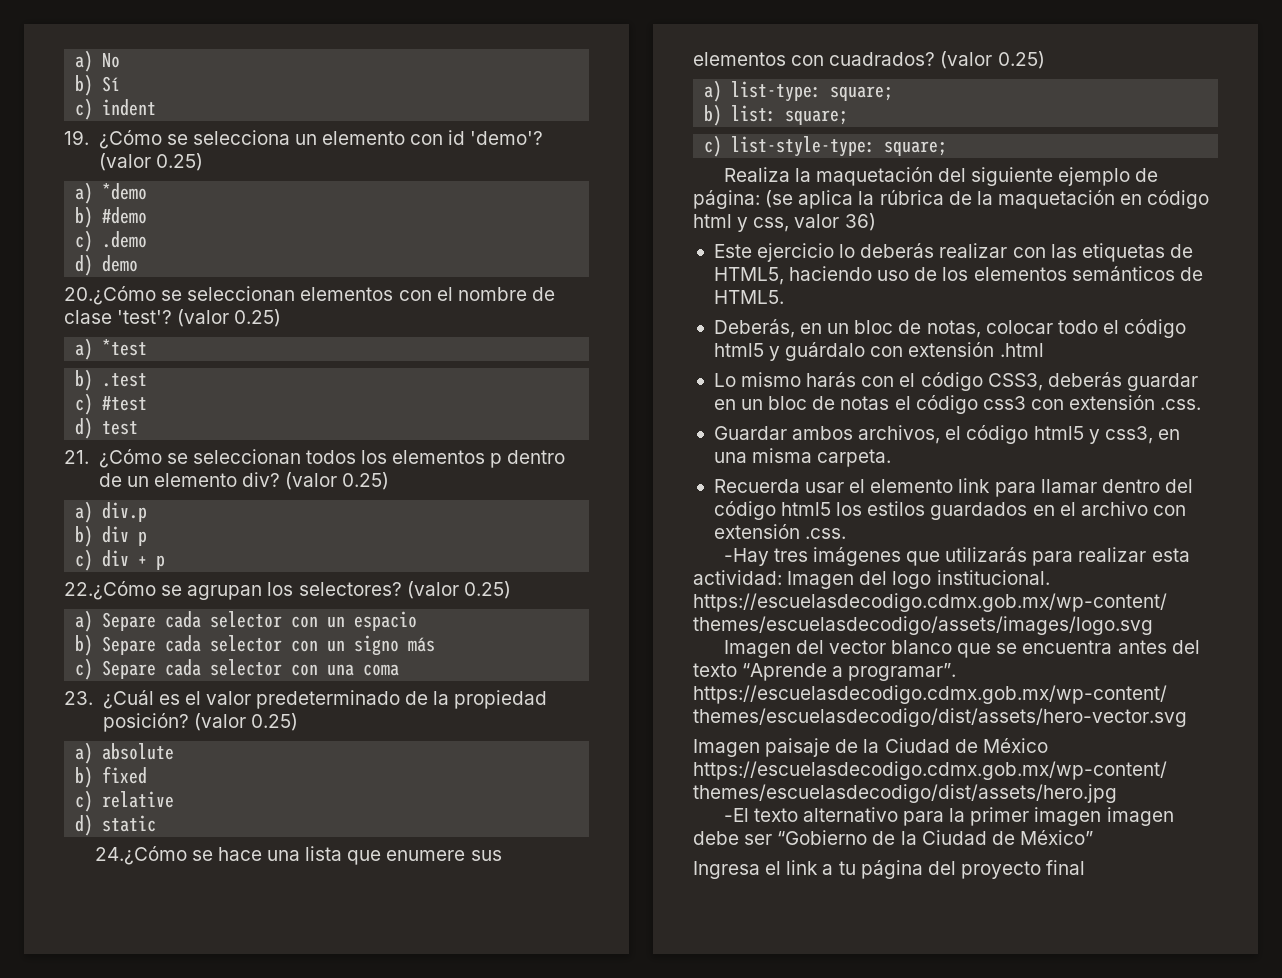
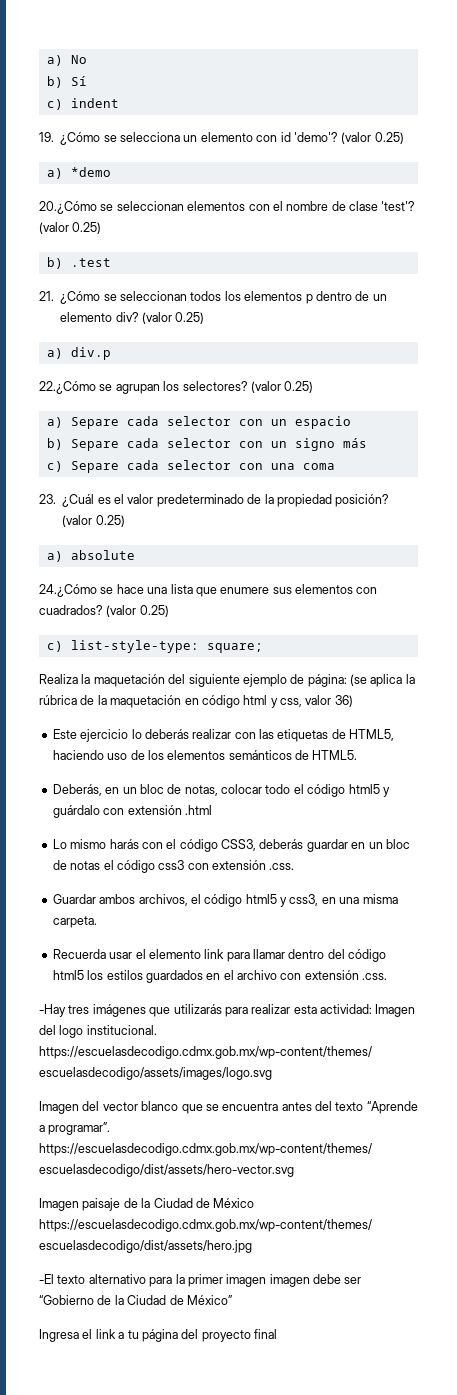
- b) #demo
- c) .demo
- d) demo
- a) *test
- c) #test
- d) test
- b) div p
- c) div + p
- b) fixed
- c) relative
- d) static
- a) list-type: square;
- b) list: square;

